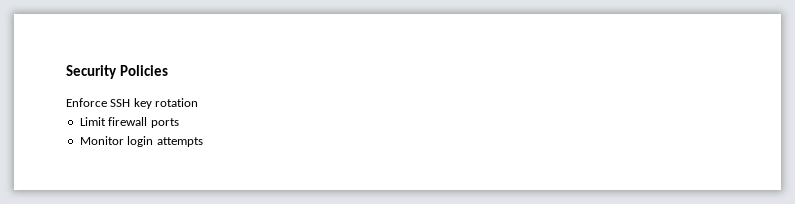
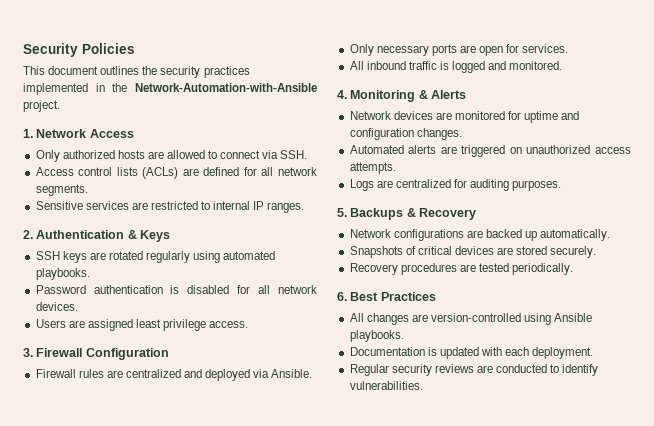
- Enforce SSH key rotation
- Limit firewall ports
- Monitor login attempts
+ This document outlines the security practices implemented in the Network-Automation-with-Ansible project.
+ 1. Network Access
+ Only authorized hosts are allowed to connect via SSH.
+ Access control lists (ACLs) are defined for all network segments.
+ Sensitive services are restricted to internal IP ranges.
+ 2. Authentication & Keys
+ SSH keys are rotated regularly using automated playbooks.
+ Password authentication is disabled for all network devices.
+ Users are assigned least privilege access.
+ 3. Firewall Configuration
+ Firewall rules are centralized and deployed via Ansible.
+ Only necessary ports are open for services.
+ All inbound traffic is logged and monitored.
+ 4. Monitoring & Alerts
+ Network devices are monitored for uptime and configuration changes.
+ Automated alerts are triggered on unauthorized access attempts.
+ Logs are centralized for auditing purposes.
+ 5. Backups & Recovery
+ Network configurations are backed up automatically.
+ Snapshots of critical devices are stored securely.
+ Recovery procedures are tested periodically.
+ 6. Best Practices
+ All changes are version-controlled using Ansible playbooks.
+ Documentation is updated with each deployment.
+ Regular security reviews are conducted to identify vulnerabilities.

